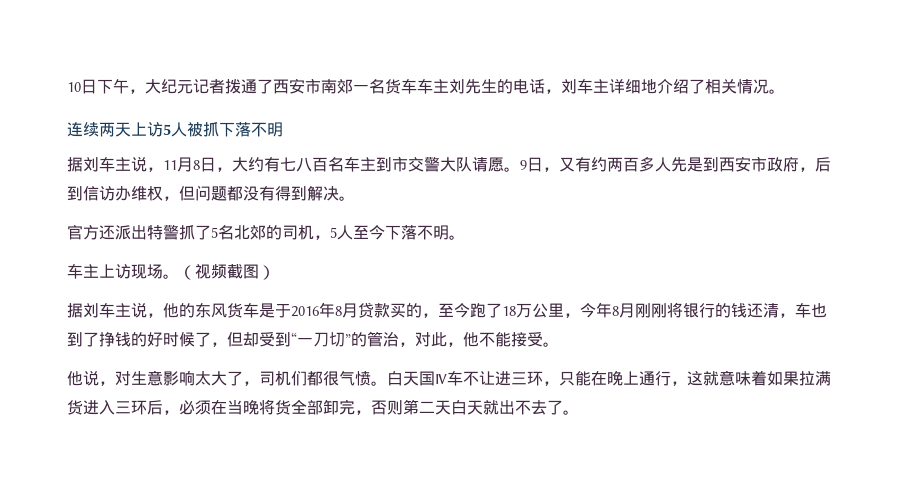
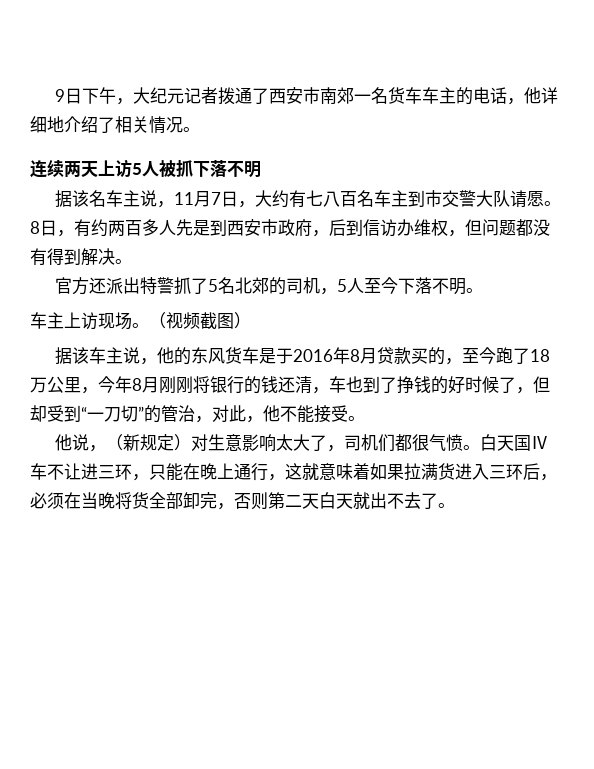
- 10日下午，大纪元记者拨通了西安市南郊一名货车车主刘先生的电话，刘车主详细地介绍了相关情况。
+ 9日下午，大纪元记者拨通了西安市南郊一名货车车主的电话，他详细地介绍了相关情况。
- 据刘车主说，11月8日，大约有七八百名车主到市交警大队请愿。
+ 据该名车主说，11月7日，大约有七八百名车主到市交警大队请愿。
- 9日，又有约两百多人先是到西安市政府，后到信访办维权，但问题都没有得到解决。
+ 8日，有约两百多人先是到西安市政府，后到信访办维权，但问题都没有得到解决。
- 据刘车主说，他的东风货车是于2016年8月贷款买的，至今跑了18万公里，今年8月刚刚将银行的钱还清，车也到了挣钱的好时候了，但却受到“一刀切”的管治，对此，他不能接受。
+ 据该车主说，他的东风货车是于2016年8月贷款买的，至今跑了18万公里，今年8月刚刚将银行的钱还清，车也到了挣钱的好时候了，但却受到“一刀切”的管治，对此，他不能接受。
- 他说，对生意影响太大了，司机们都很气愤。
+ 他说，（新规定）对生意影响太大了，司机们都很气愤。

